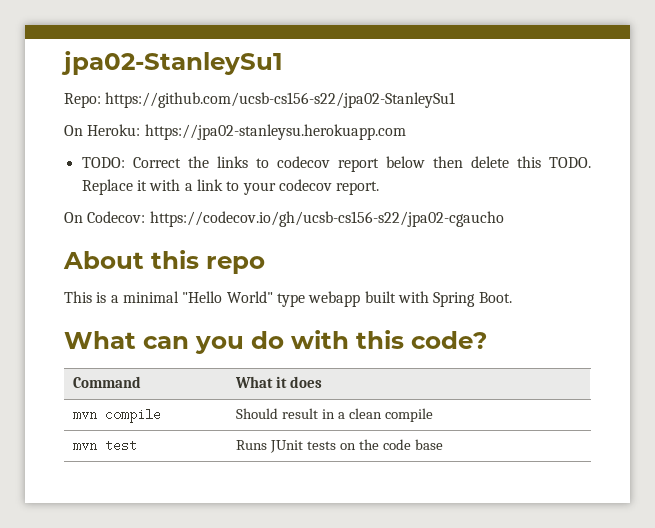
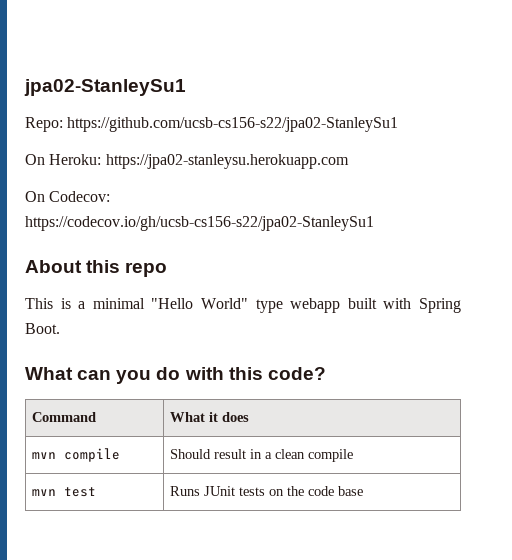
- TODO: Correct the links to codecov report below then delete this TODO. Replace it with a link to your codecov report.
- On Codecov: https://codecov.io/gh/ucsb-cs156-s22/jpa02-cgaucho
+ On Codecov: https://codecov.io/gh/ucsb-cs156-s22/jpa02-StanleySu1

